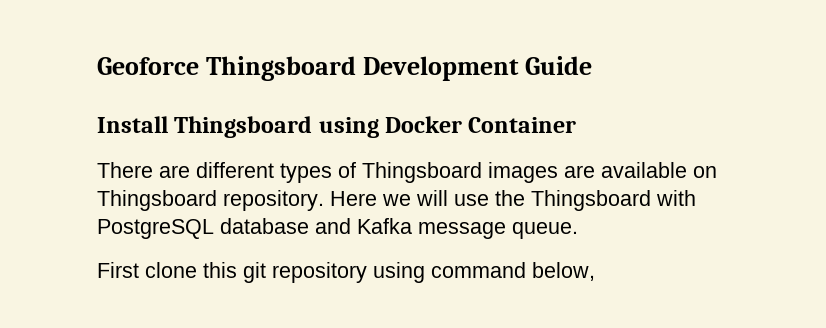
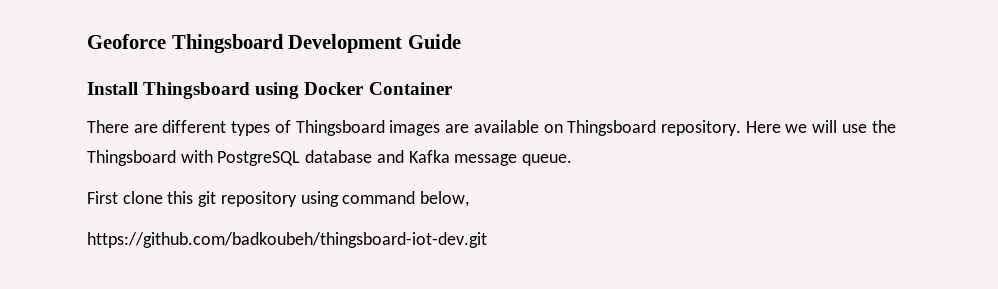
+ https://github.com/badkoubeh/thingsboard-iot-dev.git

